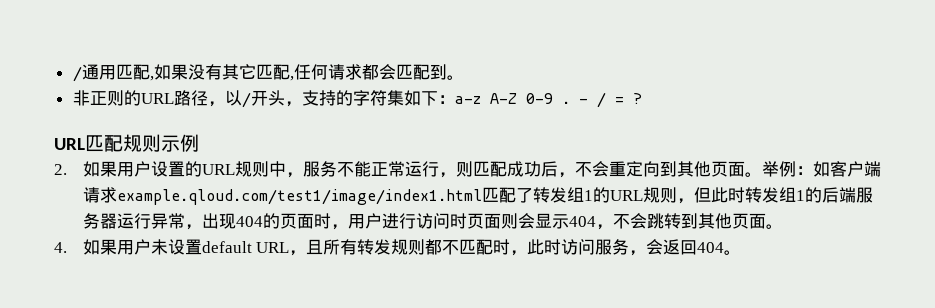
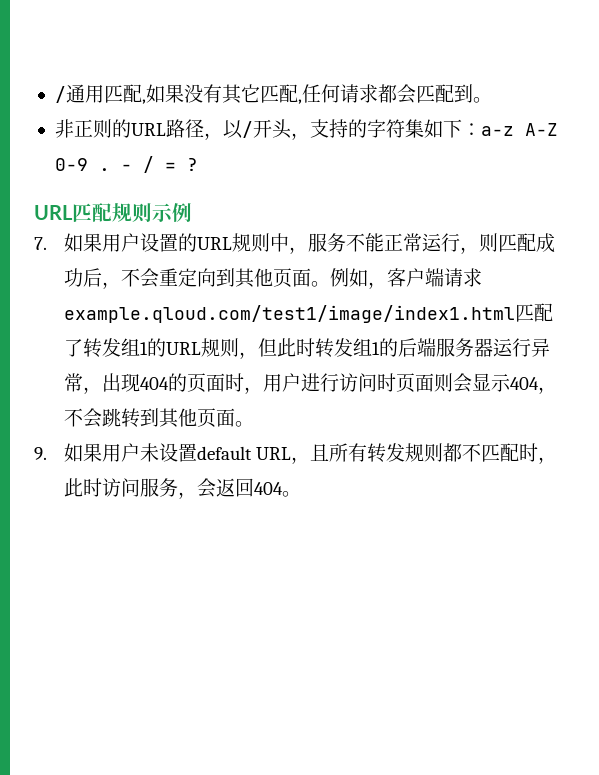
- 2.如果用户设置的URL规则中，服务不能正常运行，则匹配成功后，不会重定向到其他页面。
+ 7.如果用户设置的URL规则中，服务不能正常运行，则匹配成功后，不会重定向到其他页面。
- 举例：如客户端请求example.qloud.com/test1/image/index1.html匹配了转发组1的URL规则，但此时转发组1的后端服务器运行异常，出现404的页面时，用户进行访问时页面则会显示404，不会跳转到其他页面。
+ 例如，客户端请求example.qloud.com/test1/image/index1.html匹配了转发组1的URL规则，但此时转发组1的后端服务器运行异常，出现404的页面时，用户进行访问时页面则会显示404，不会跳转到其他页面。
- 4.如果用户未设置default URL，且所有转发规则都不匹配时，此时访问服务，会返回404。
+ 9.如果用户未设置default URL，且所有转发规则都不匹配时，此时访问服务，会返回404。

